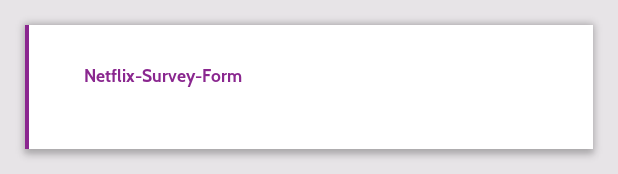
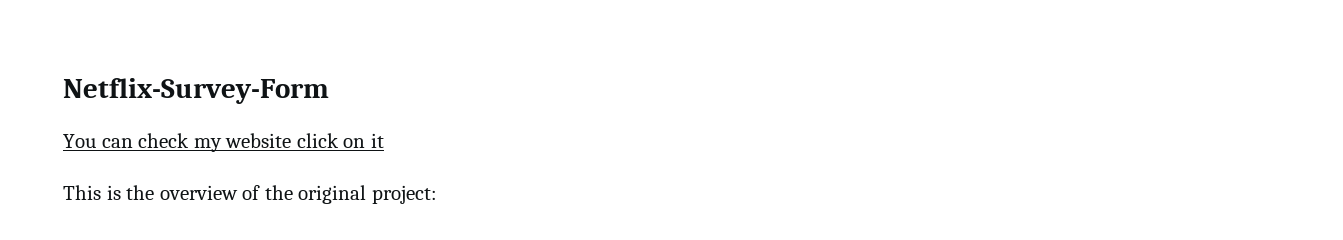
+ You can check my website click on it
+ This is the overview of the original project:

